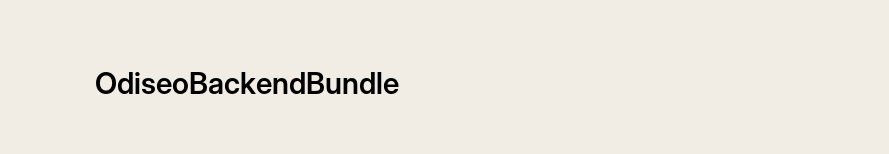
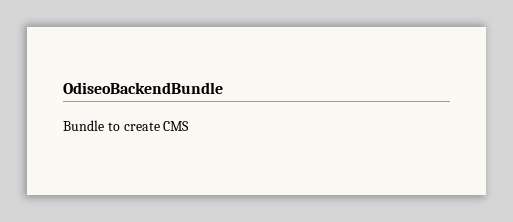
+ Bundle to create CMS

